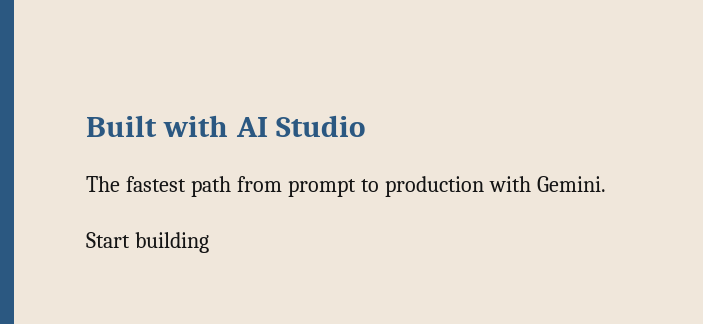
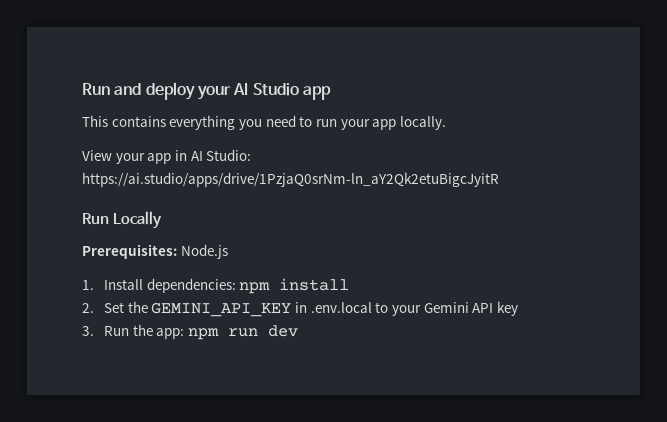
- Built with AI Studio
- The fastest path from prompt to production with Gemini.
- Start building
+ Run and deploy your AI Studio app
+ This contains everything you need to run your app locally.
+ View your app in AI Studio: https://ai.studio/apps/drive/1PzjaQ0srNm-ln_aY2Qk2etuBigcJyitR
+ Run Locally
+ Prerequisites: Node.js
+ 1. Install dependencies: npm install
+ 2. Set the GEMINI_API_KEY in .env.local to your Gemini API key
+ 3. Run the app: npm run dev

